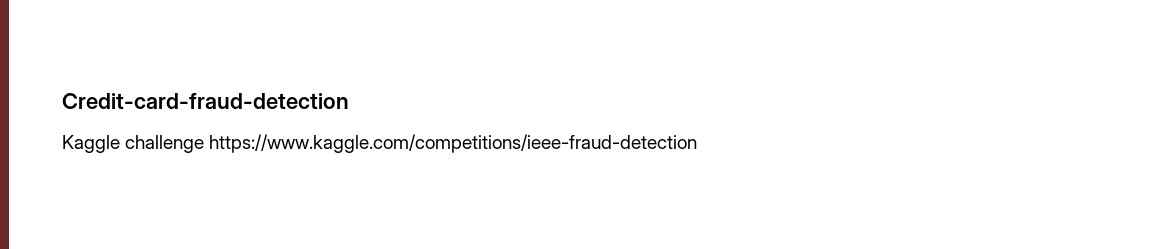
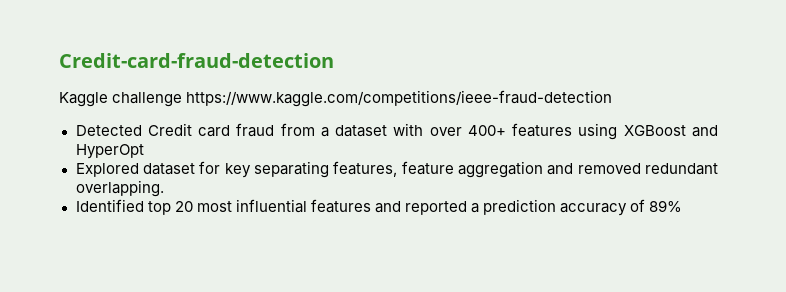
+ Detected Credit card fraud from a dataset with over 400+ features using XGBoost and HyperOpt
+ Explored dataset for key separating features, feature aggregation and removed redundant overlapping.
+ Identified top 20 most influential features and reported a prediction accuracy of 89%

